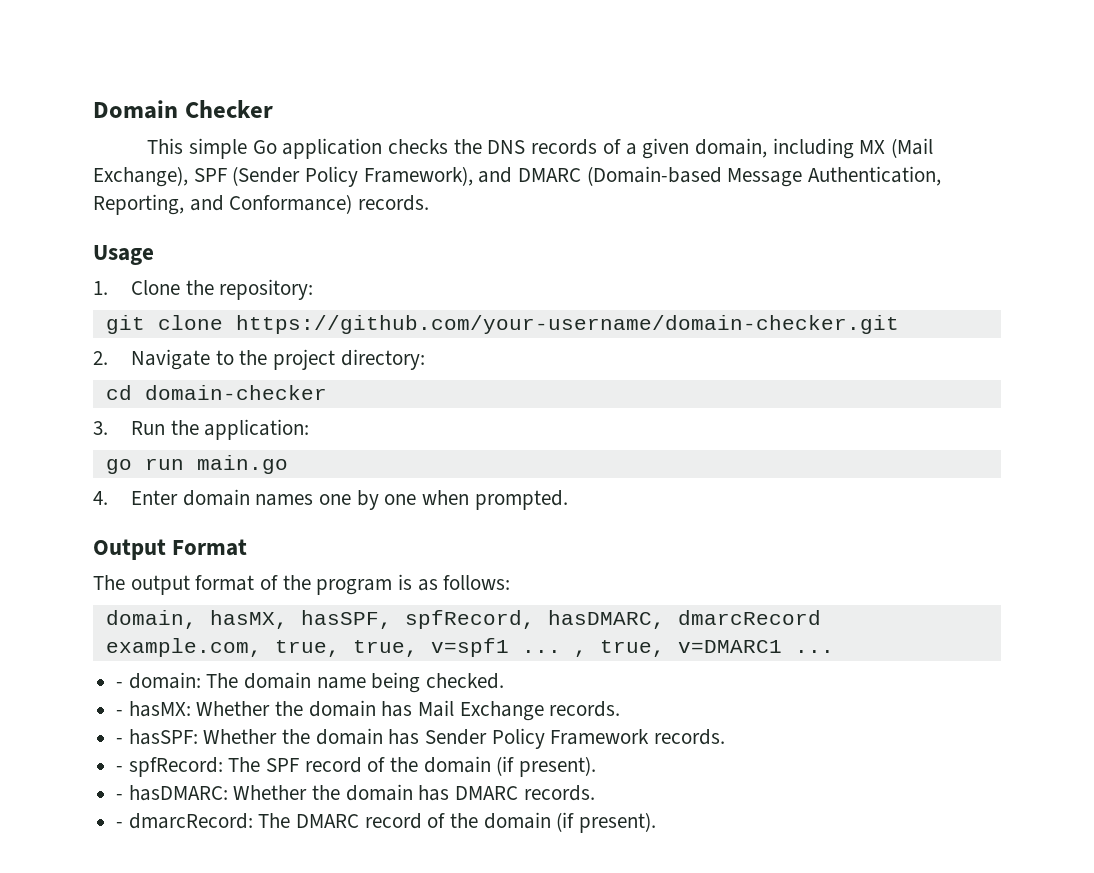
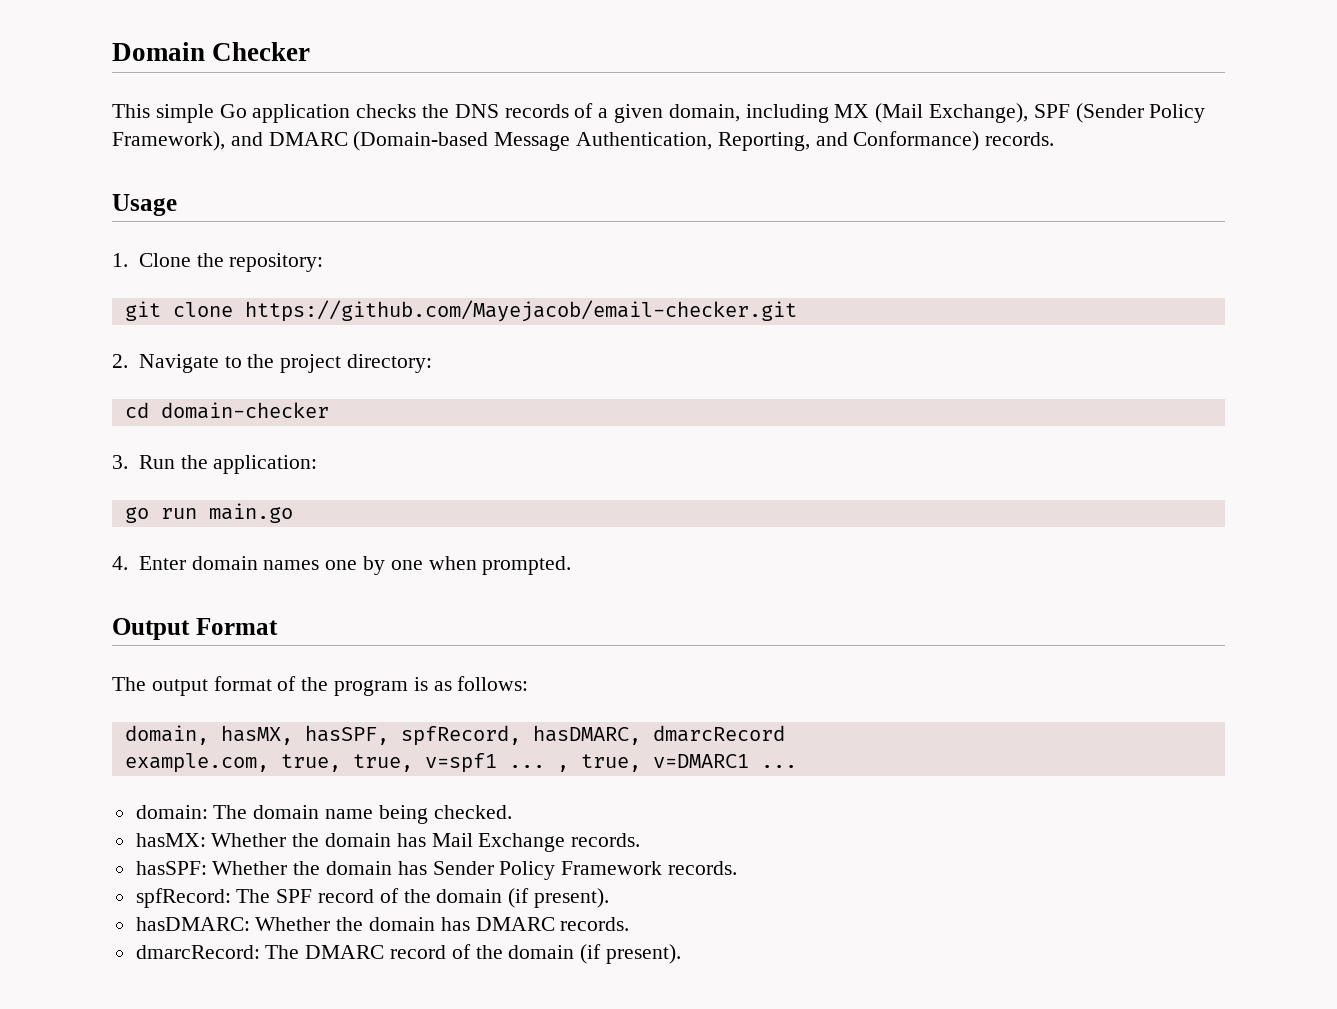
- git clone https://github.com/your-username/domain-checker.git
+ git clone https://github.com/Mayejacob/email-checker.git
- - domain: The domain name being checked.
+ domain: The domain name being checked.
- - hasMX: Whether the domain has Mail Exchange records.
+ hasMX: Whether the domain has Mail Exchange records.
- - hasSPF: Whether the domain has Sender Policy Framework records.
+ hasSPF: Whether the domain has Sender Policy Framework records.
- - spfRecord: The SPF record of the domain (if present).
+ spfRecord: The SPF record of the domain (if present).
- - hasDMARC: Whether the domain has DMARC records.
+ hasDMARC: Whether the domain has DMARC records.
- - dmarcRecord: The DMARC record of the domain (if present).
+ dmarcRecord: The DMARC record of the domain (if present).

